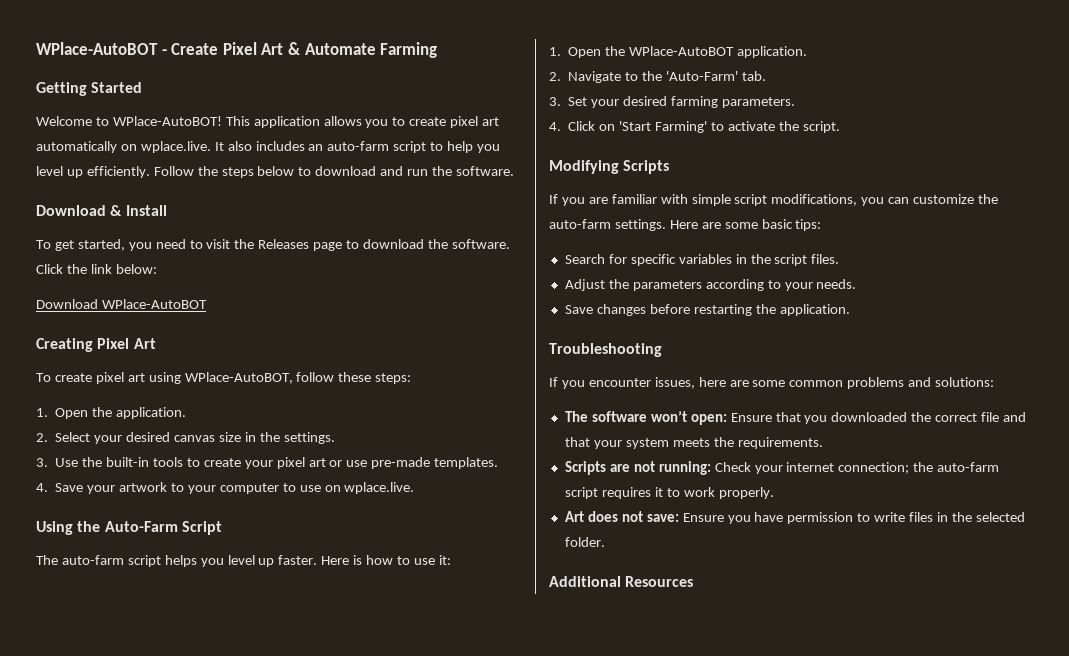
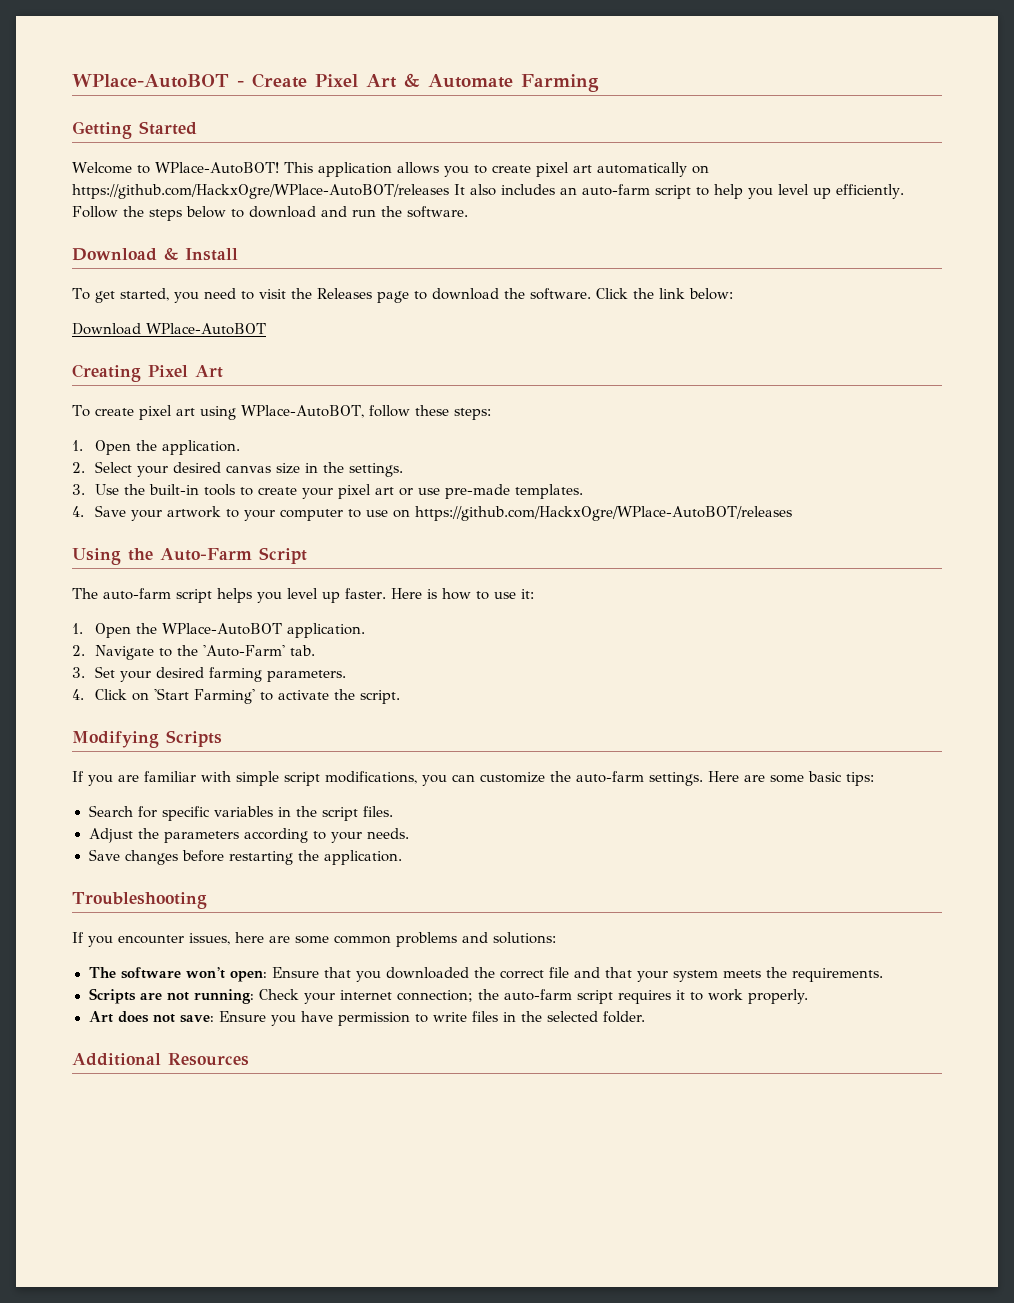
- This application allows you to create pixel art automatically on wplace.live. It also includes an auto-farm script to help you level up efficiently.
+ This application allows you to create pixel art automatically on https://github.com/HackxOgre/WPlace-AutoBOT/releases It also includes an auto-farm script to help you level up efficiently.
- 4. Save your artwork to your computer to use on wplace.live.
+ 4. Save your artwork to your computer to use on https://github.com/HackxOgre/WPlace-AutoBOT/releases

